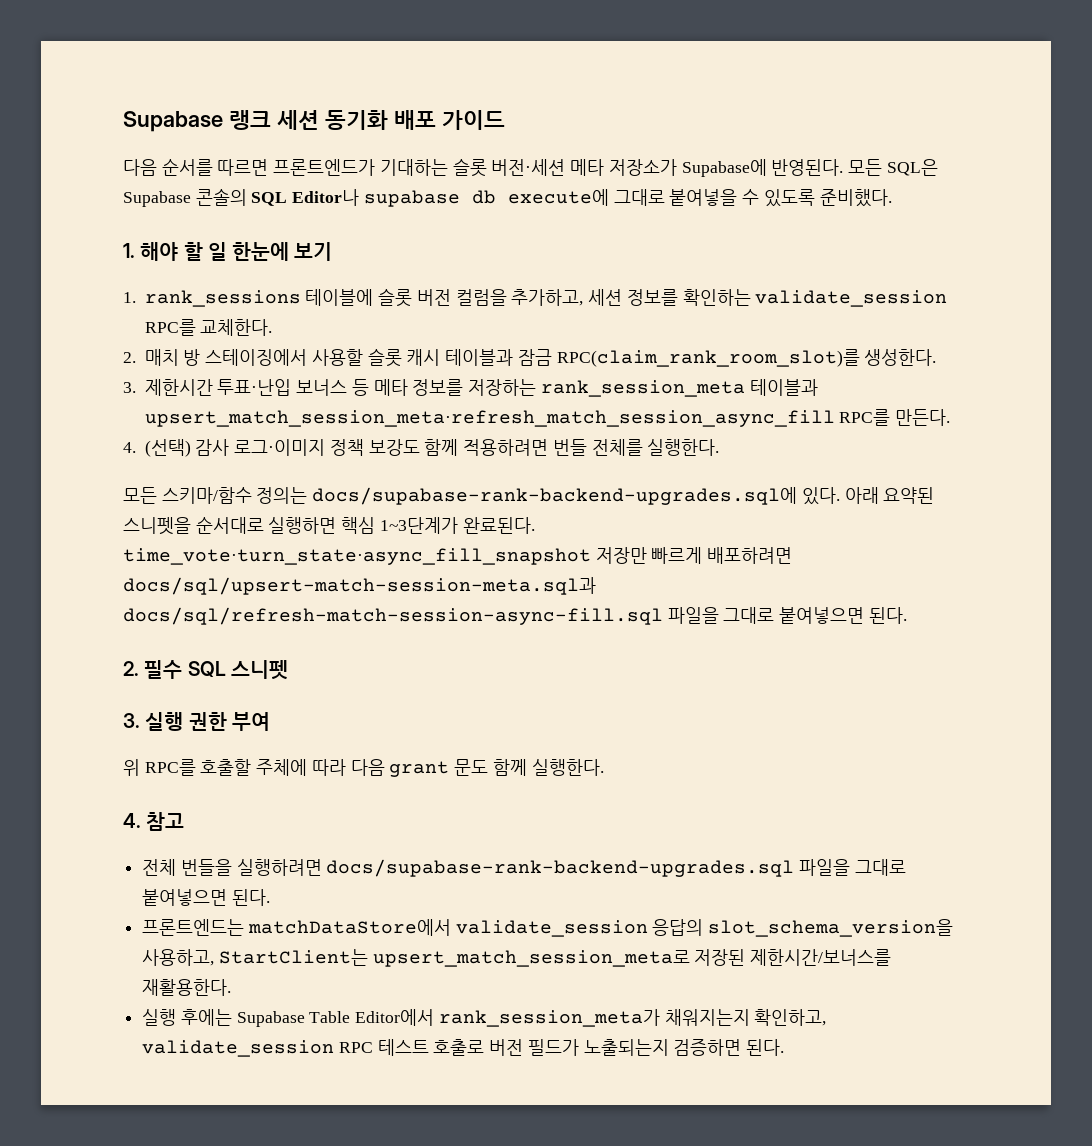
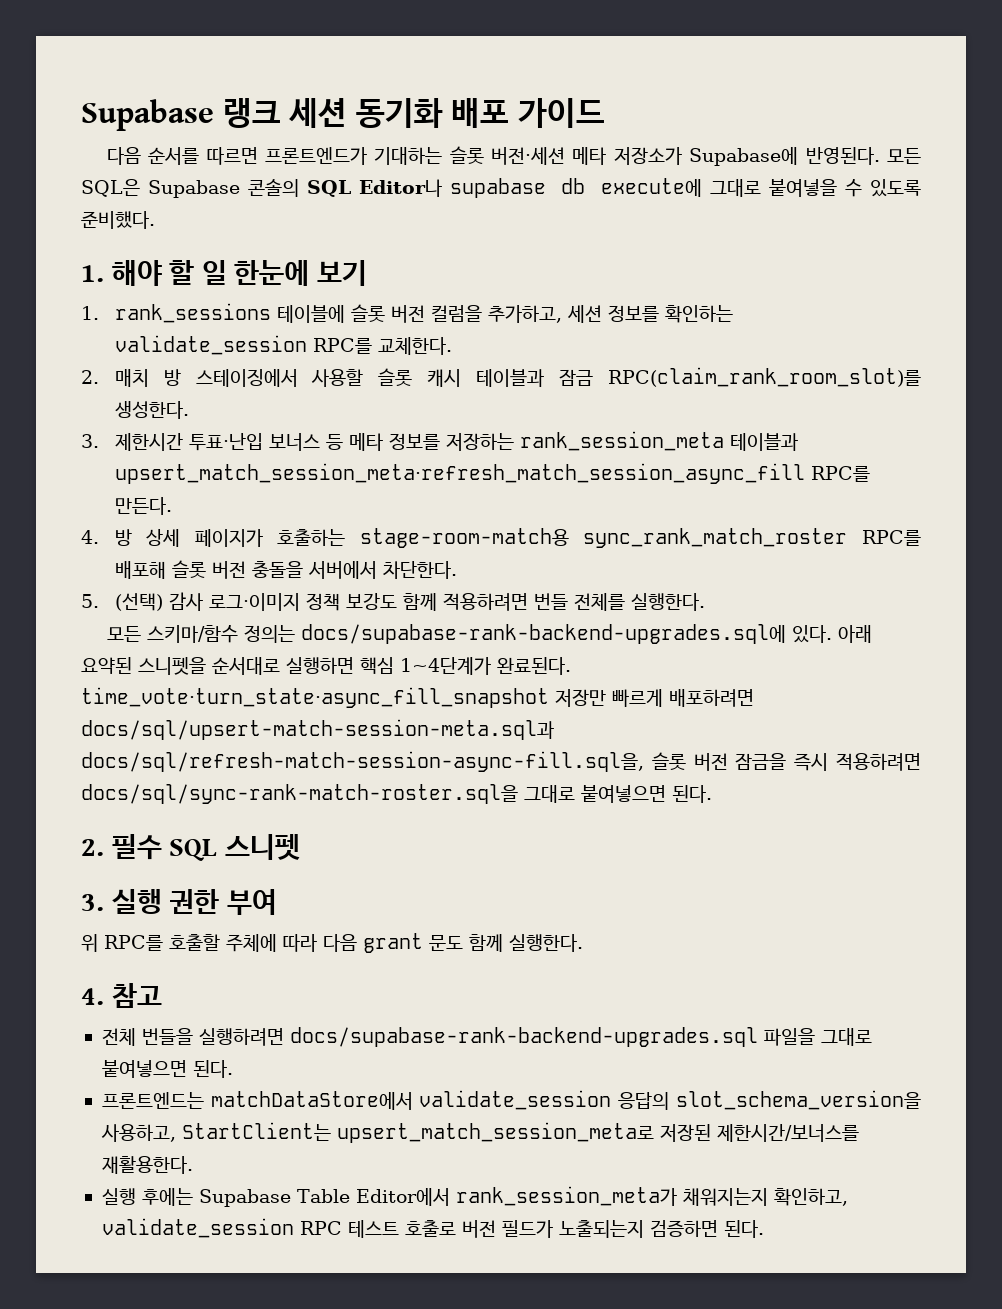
- 4. (선택) 감사 로그·이미지 정책 보강도 함께 적용하려면 번들 전체를 실행한다.
+ 4. 방 상세 페이지가 호출하는 stage-room-match용 sync_rank_match_roster RPC를 배포해 슬롯 버전 충돌을 서버에서 차단한다.
+ 5. (선택) 감사 로그·이미지 정책 보강도 함께 적용하려면 번들 전체를 실행한다.
- 아래 요약된 스니펫을 순서대로 실행하면 핵심 1~3단계가 완료된다. time_vote·turn_state·async_fill_snapshot 저장만 빠르게 배포하려면 docs/sql/upsert-match-session-meta.sql과 docs/sql/refresh-match-session-async-fill.sql 파일을 그대로 붙여넣으면 된다.
+ 아래 요약된 스니펫을 순서대로 실행하면 핵심 1~4단계가 완료된다. time_vote·turn_state·async_fill_snapshot 저장만 빠르게 배포하려면 docs/sql/upsert-match-session-meta.sql과 docs/sql/refresh-match-session-async-fill.sql을, 슬롯 버전 잠금을 즉시 적용하려면 docs/sql/sync-rank-match-roster.sql을 그대로 붙여넣으면 된다.

